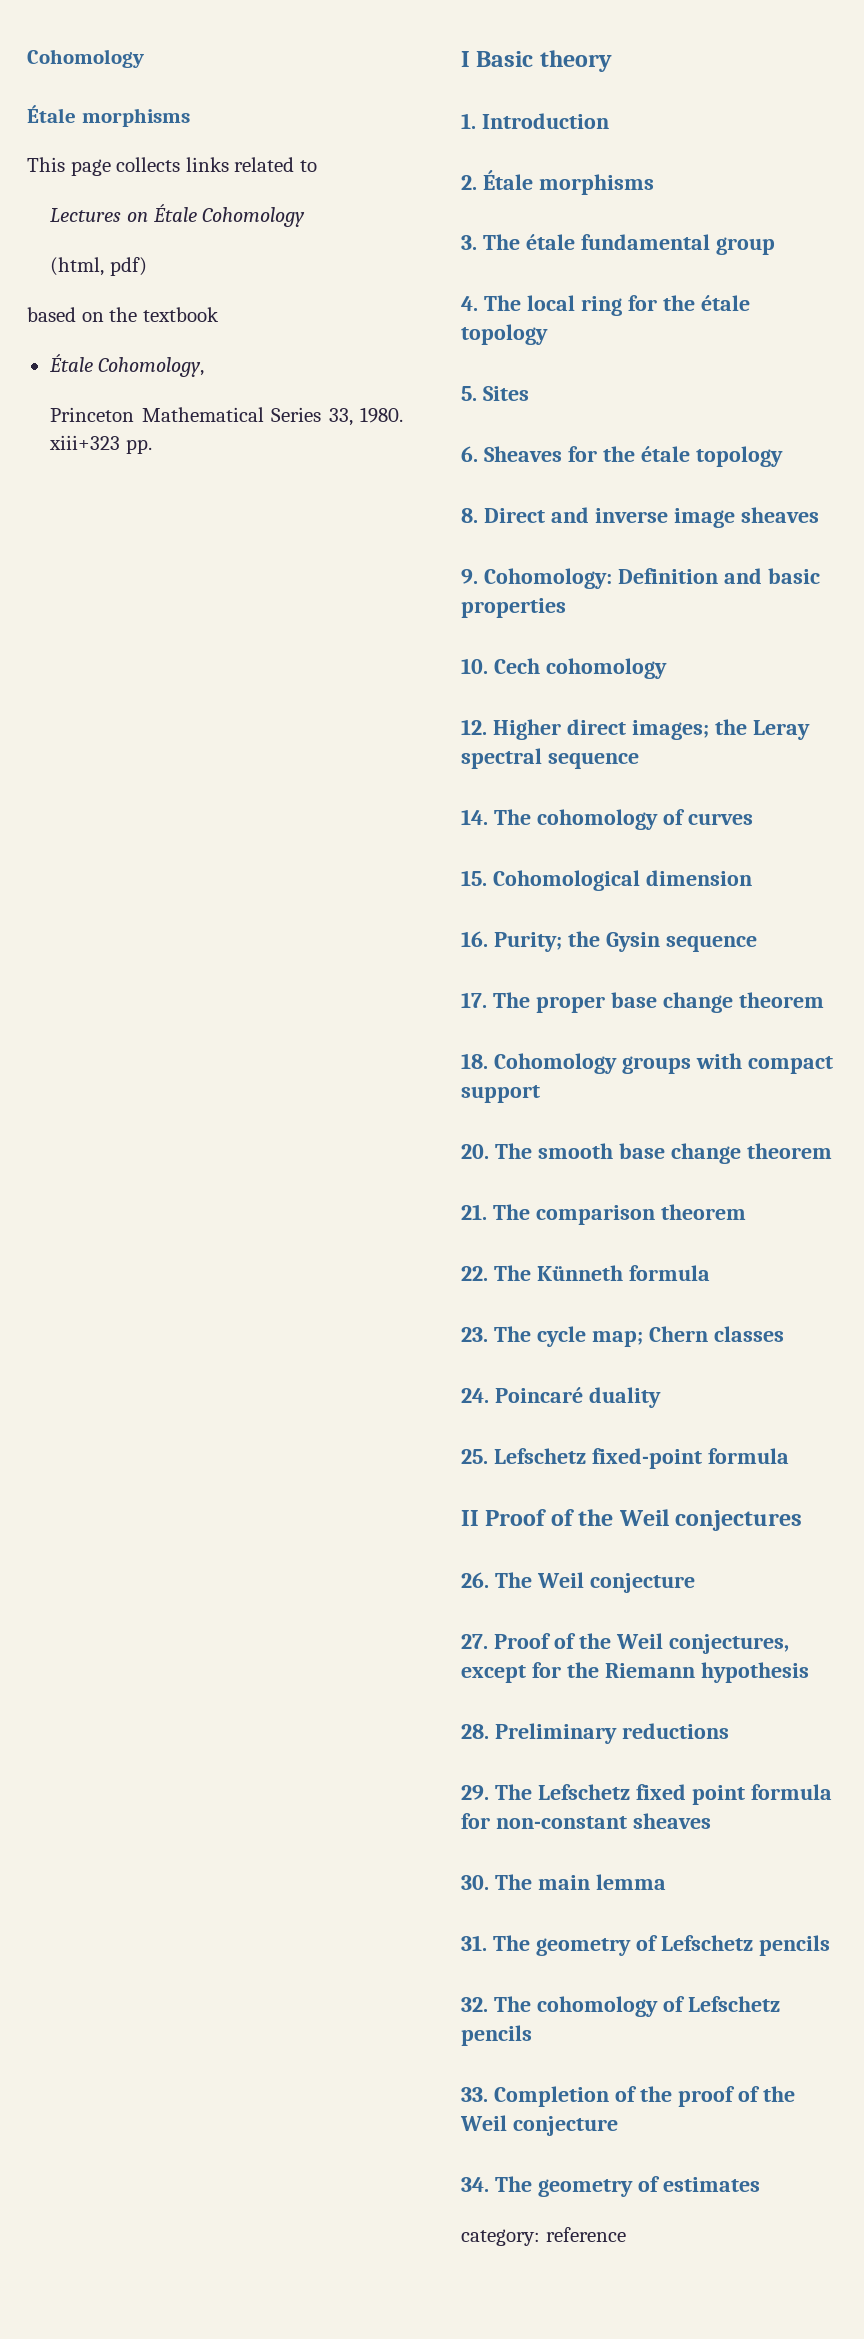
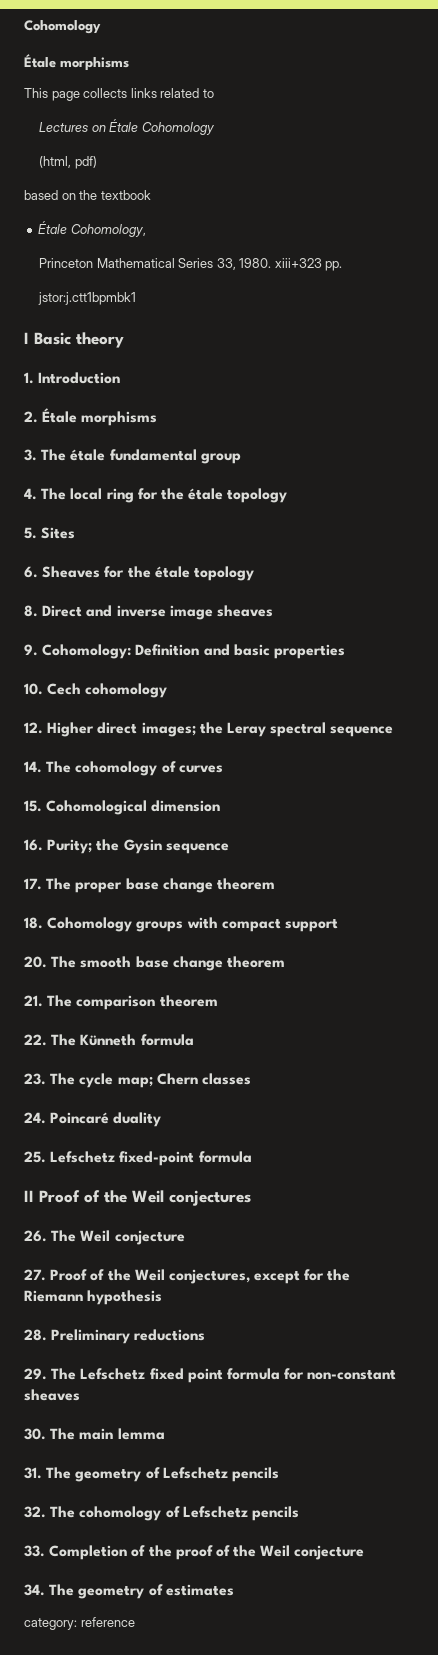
+ jstor:j.ctt1bpmbk1

